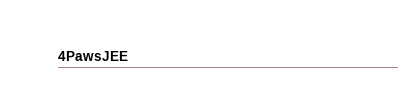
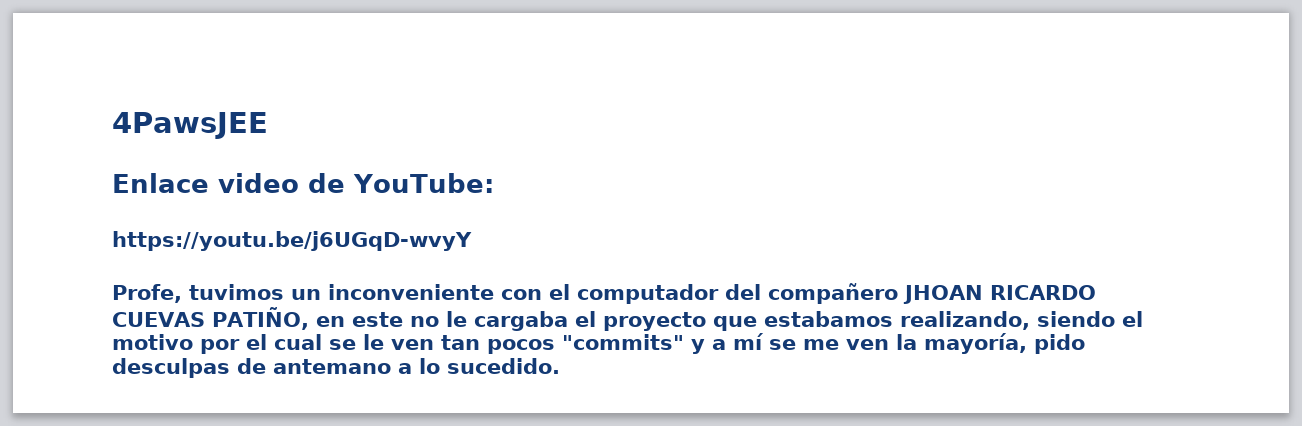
+ Enlace video de YouTube:
+ https://youtu.be/j6UGqD-wvyY
+ Profe, tuvimos un inconveniente con el computador del compañero JHOAN RICARDO CUEVAS PATIÑO, en este no le cargaba el proyecto que estabamos realizando, siendo el motivo por el cual se le ven tan pocos "commits" y a mí se me ven la mayoría, pido desculpas de antemano a lo sucedido.

